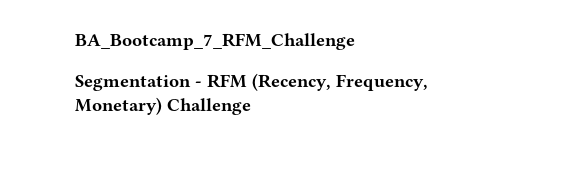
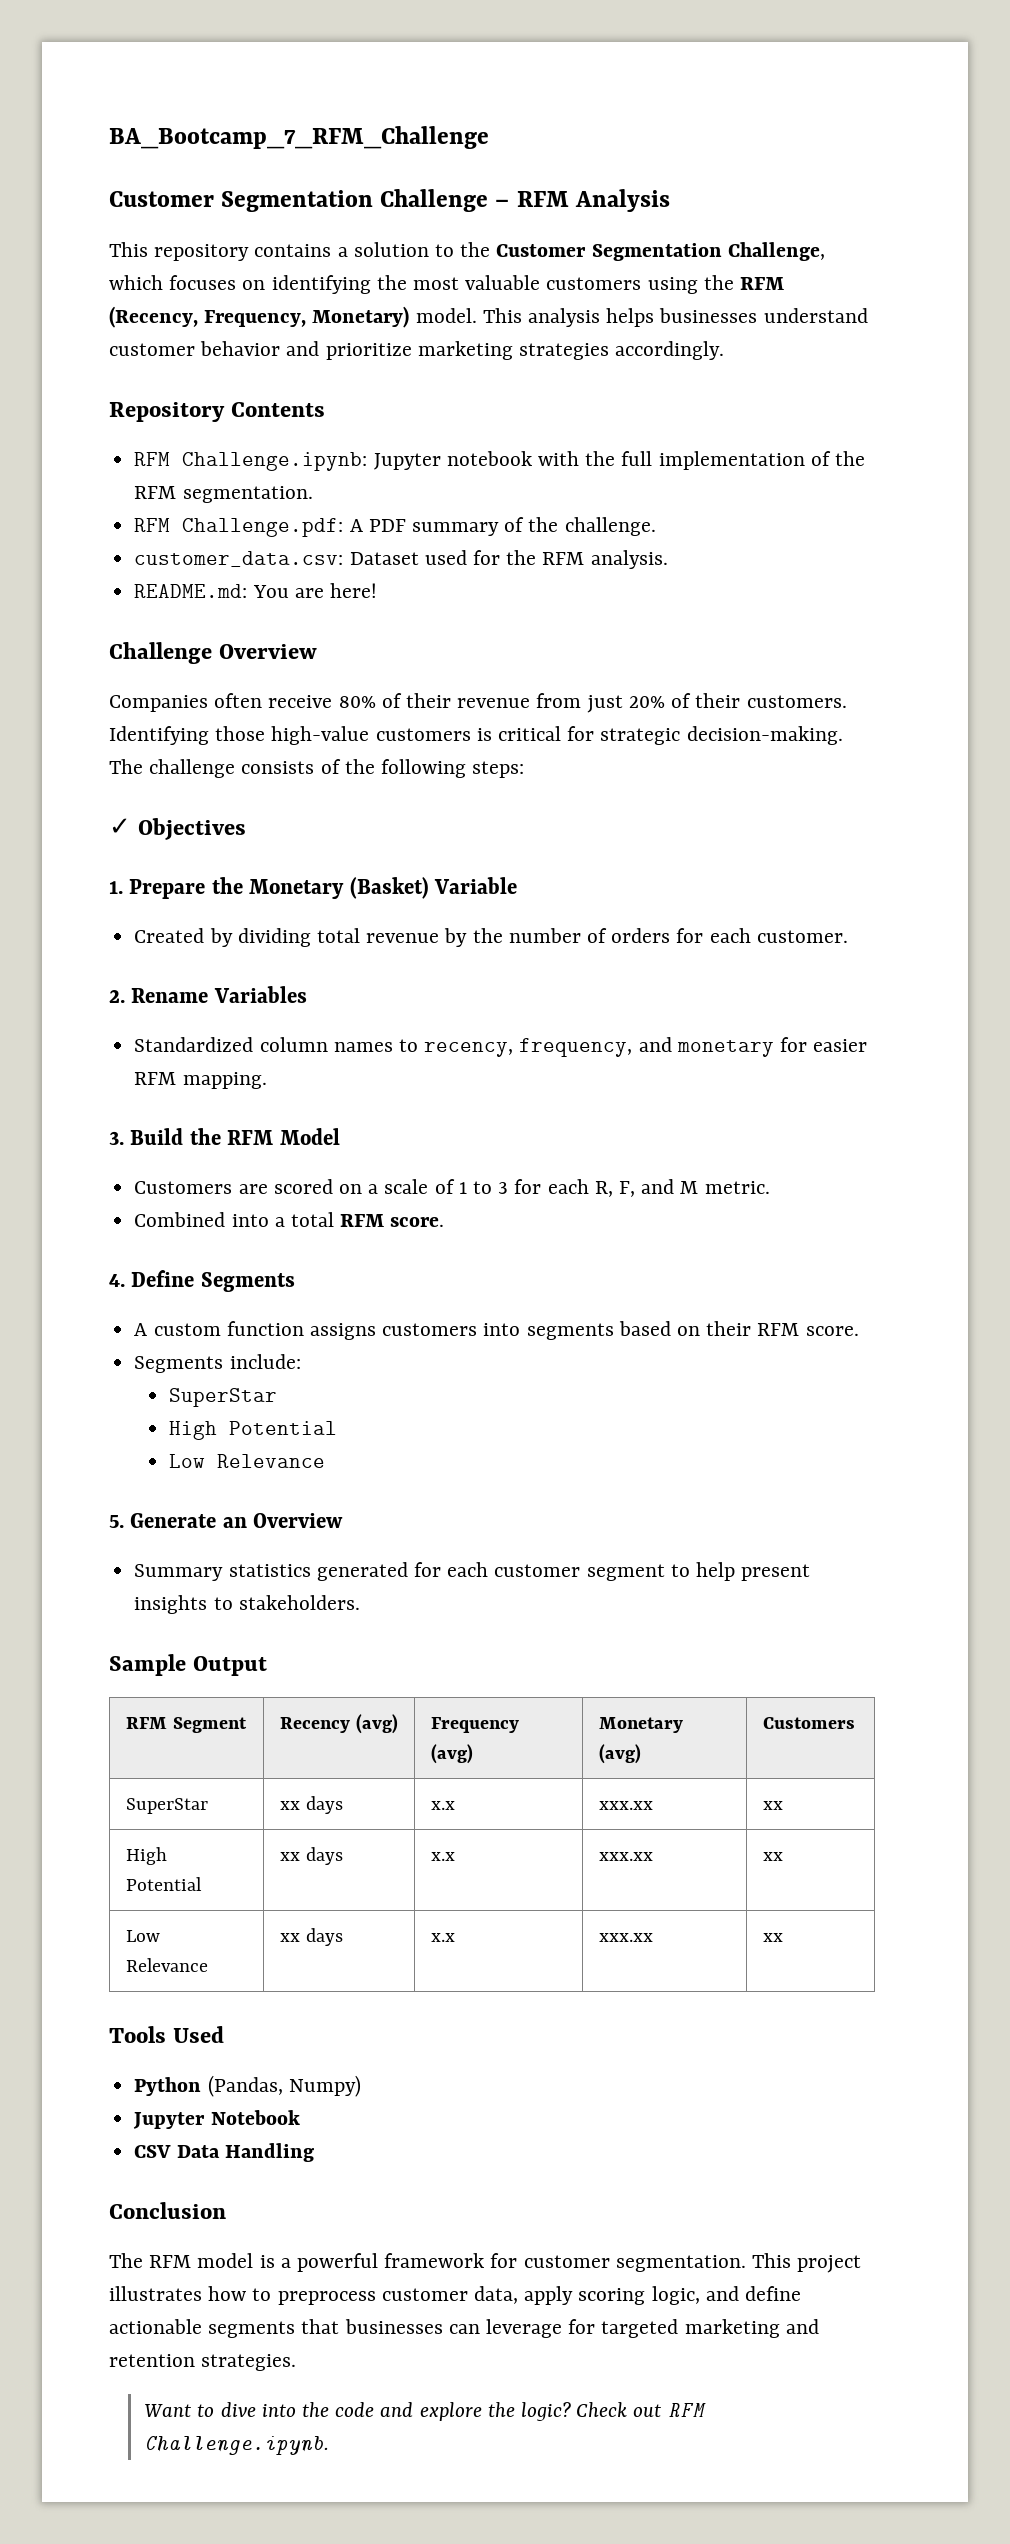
- Segmentation - RFM (Recency, Frequency, Monetary) Challenge
+ Customer Segmentation Challenge – RFM Analysis
+ This repository contains a solution to the Customer Segmentation Challenge, which focuses on identifying the most valuable customers using the RFM (Recency, Frequency, Monetary) model. This analysis helps businesses understand customer behavior and prioritize marketing strategies accordingly.
+ Repository Contents
+ RFM Challenge.ipynb: Jupyter notebook with the full implementation of the RFM segmentation.
+ RFM Challenge.pdf: A PDF summary of the challenge.
+ customer_data.csv: Dataset used for the RFM analysis.
+ README.md: You are here!
+ Challenge Overview
+ Companies often receive 80% of their revenue from just 20% of their customers. Identifying those high-value customers is critical for strategic decision-making. The challenge consists of the following steps:
+ ✓ Objectives
+ 1. Prepare the Monetary (Basket) Variable
+ Created by dividing total revenue by the number of orders for each customer.
+ 2. Rename Variables
+ Standardized column names to recency, frequency, and monetary for easier RFM mapping.
+ 3. Build the RFM Model
+ Customers are scored on a scale of 1 to 3 for each R, F, and M metric.
+ Combined into a total RFM score.
+ 4. Define Segments
+ A custom function assigns customers into segments based on their RFM score.
+ Segments include:
+ SuperStar
+ High Potential
+ Low Relevance
+ 5. Generate an Overview
+ Summary statistics generated for each customer segment to help present insights to stakeholders.
+ Sample Output
+ RFM Segment | Recency (avg) | Frequency (avg) | Monetary (avg) | Customers
+ SuperStar | xx days | x.x | xxx.xx | xx
+ High Potential | xx days | x.x | xxx.xx | xx
+ Low Relevance | xx days | x.x | xxx.xx | xx
+ Tools Used
+ Python (Pandas, Numpy)
+ Jupyter Notebook
+ CSV Data Handling
+ Conclusion
+ The RFM model is a powerful framework for customer segmentation. This project illustrates how to preprocess customer data, apply scoring logic, and define actionable segments that businesses can leverage for targeted marketing and retention strategies.
+ Want to dive into the code and explore the logic? Check out RFM Challenge.ipynb.

